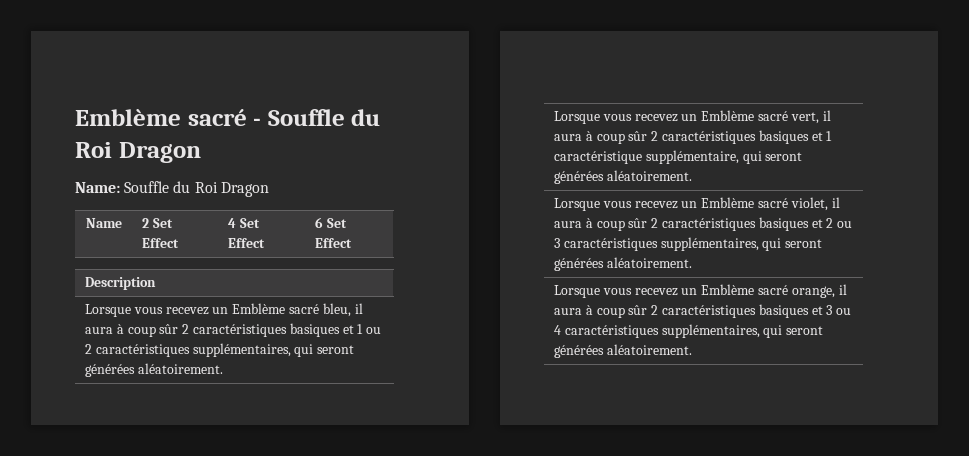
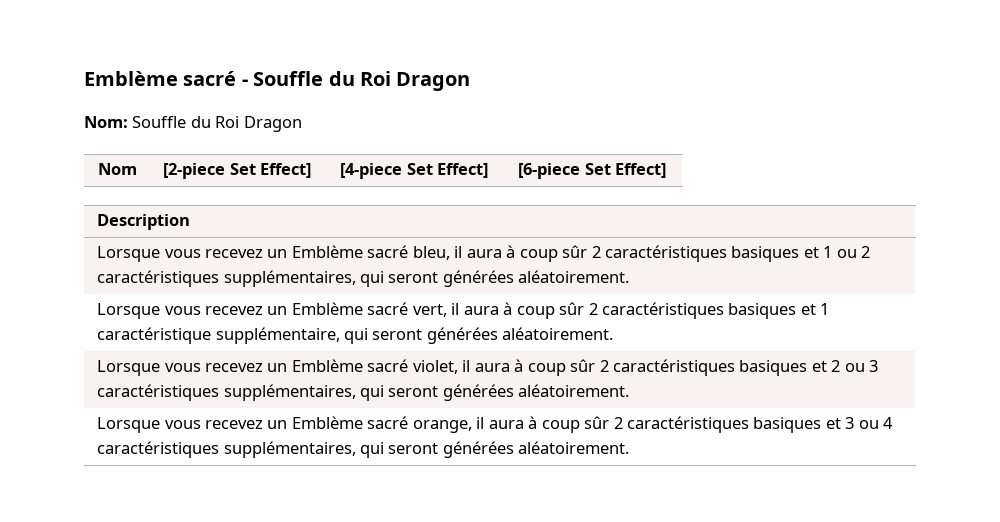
- Name: Souffle du Roi Dragon
- Name | 2 Set Effect | 4 Set Effect | 6 Set Effect
+ Nom: Souffle du Roi Dragon
+ Nom | [2-piece Set Effect] | [4-piece Set Effect] | [6-piece Set Effect]

